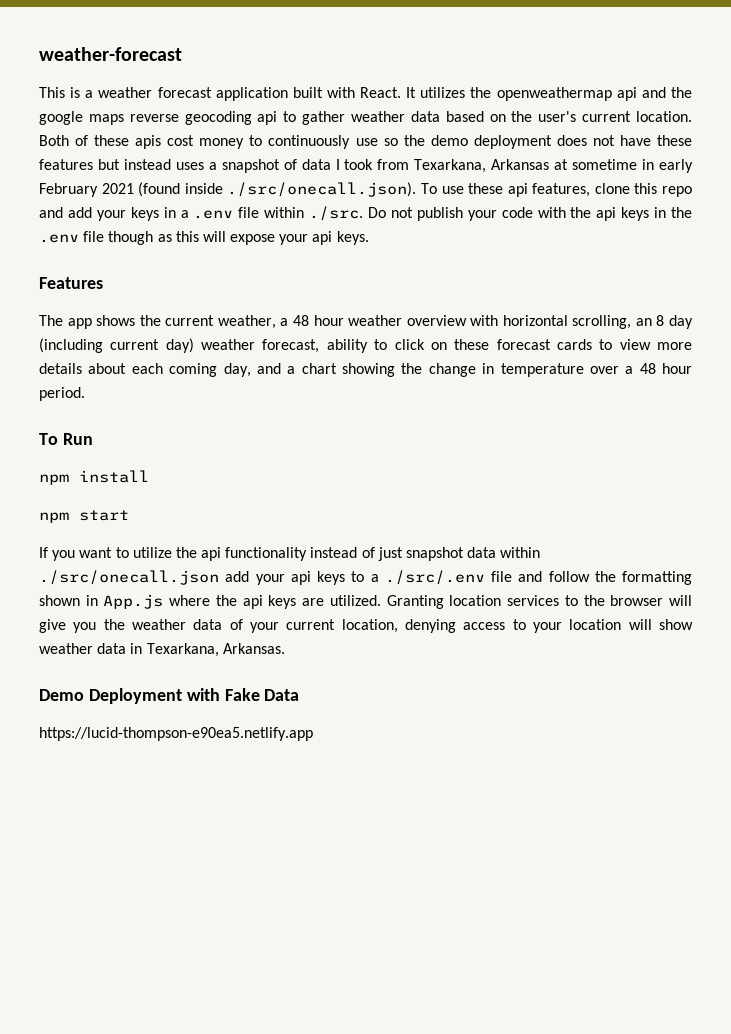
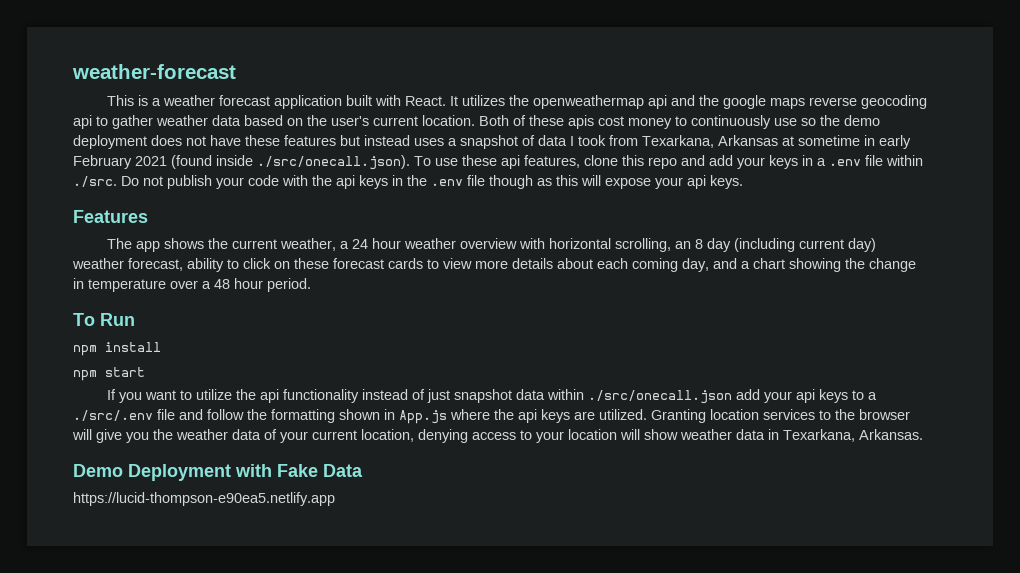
- The app shows the current weather, a 48 hour weather overview with horizontal scrolling, an 8 day (including current day) weather forecast, ability to click on these forecast cards to view more details about each coming day, and a chart showing the change in temperature over a 48 hour period.
+ The app shows the current weather, a 24 hour weather overview with horizontal scrolling, an 8 day (including current day) weather forecast, ability to click on these forecast cards to view more details about each coming day, and a chart showing the change in temperature over a 48 hour period.

